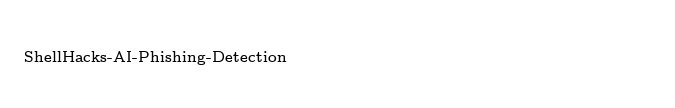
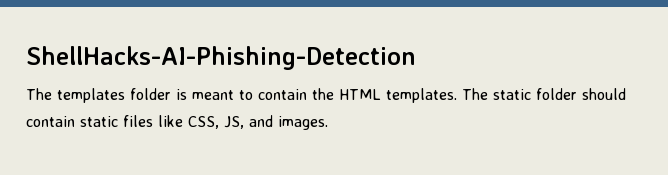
+ The templates folder is meant to contain the HTML templates. The static folder should contain static files like CSS, JS, and images.

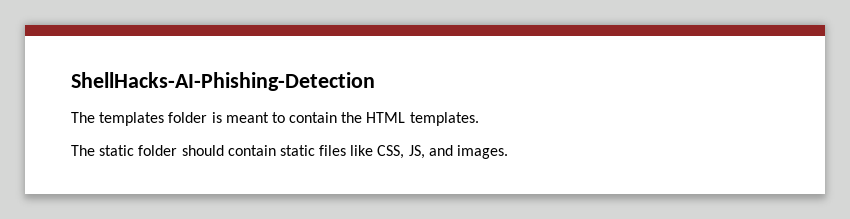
- The templates folder is meant to contain the HTML templates. The static folder should contain static files like CSS, JS, and images.
+ The templates folder is meant to contain the HTML templates.
+ The static folder should contain static files like CSS, JS, and images.

